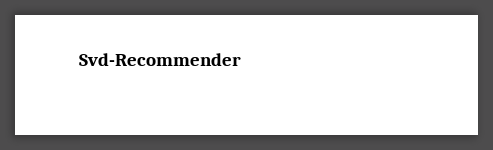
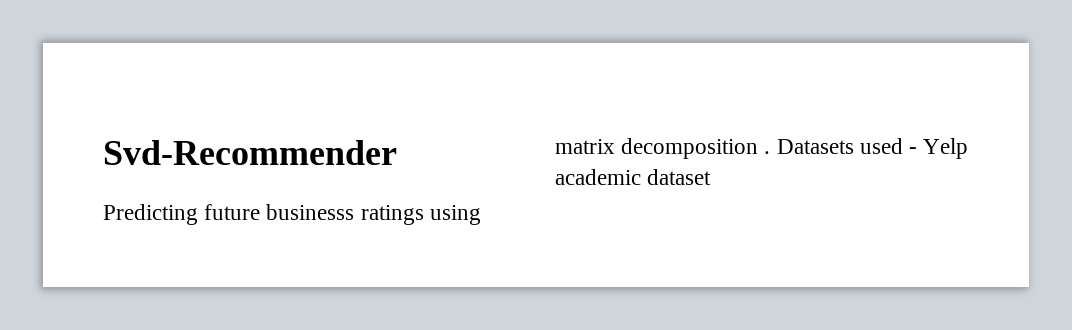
+ Predicting future businesss ratings using matrix decomposition . Datasets used - Yelp academic dataset

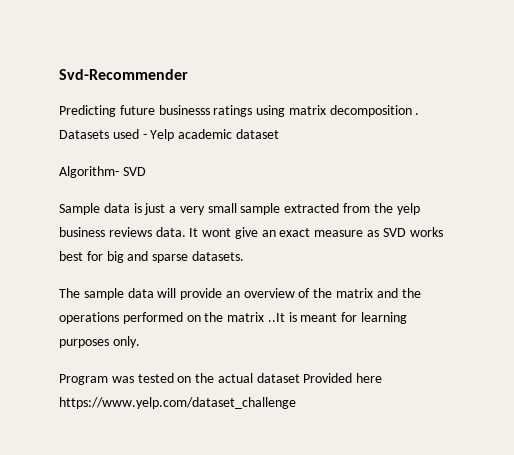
+ Algorithm- SVD
+ Sample data is just a very small sample extracted from the yelp business reviews data. It wont give an exact measure as SVD works best for big and sparse datasets.
+ The sample data will provide an overview of the matrix and the operations performed on the matrix ..It is meant for learning purposes only.
+ Program was tested on the actual dataset Provided here https://www.yelp.com/dataset_challenge

